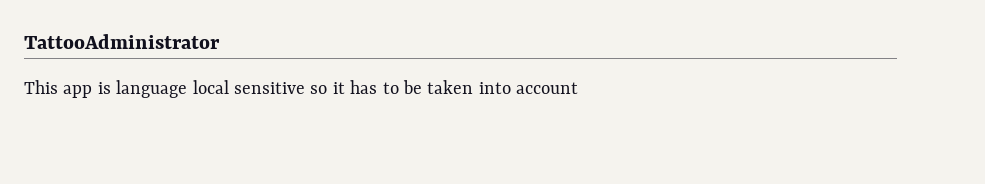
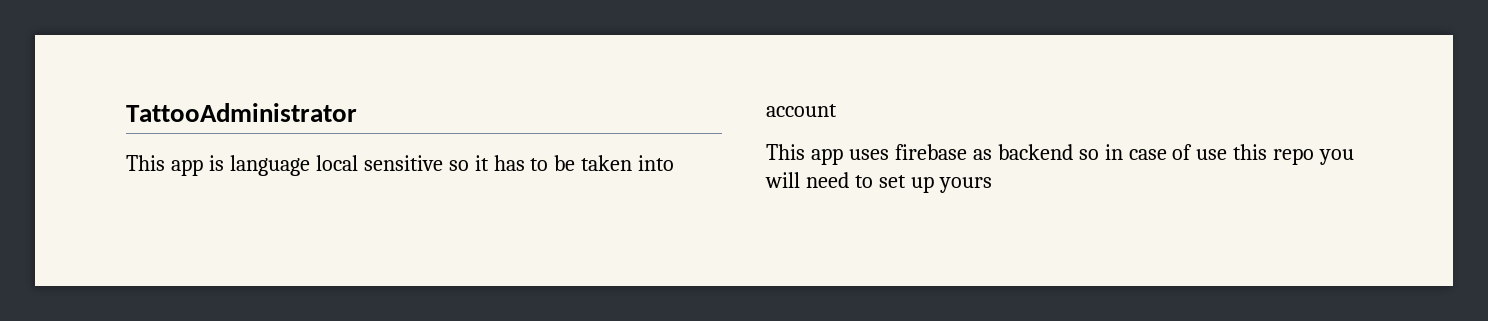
+ This app uses firebase as backend so in case of use this repo you will need to set up yours

